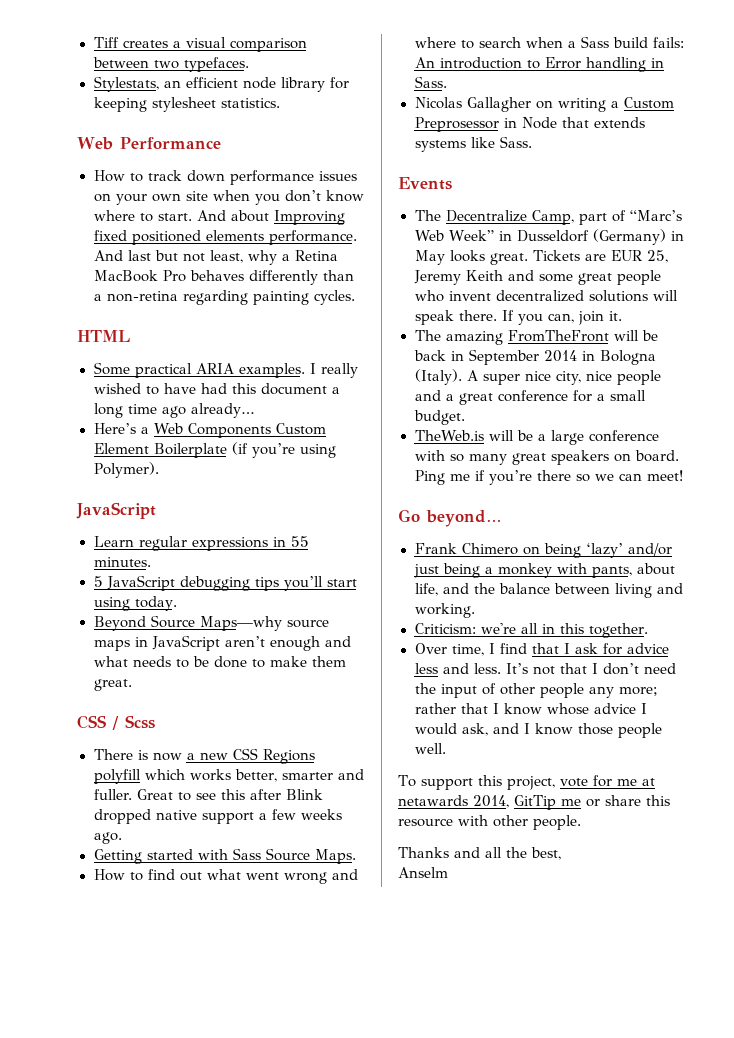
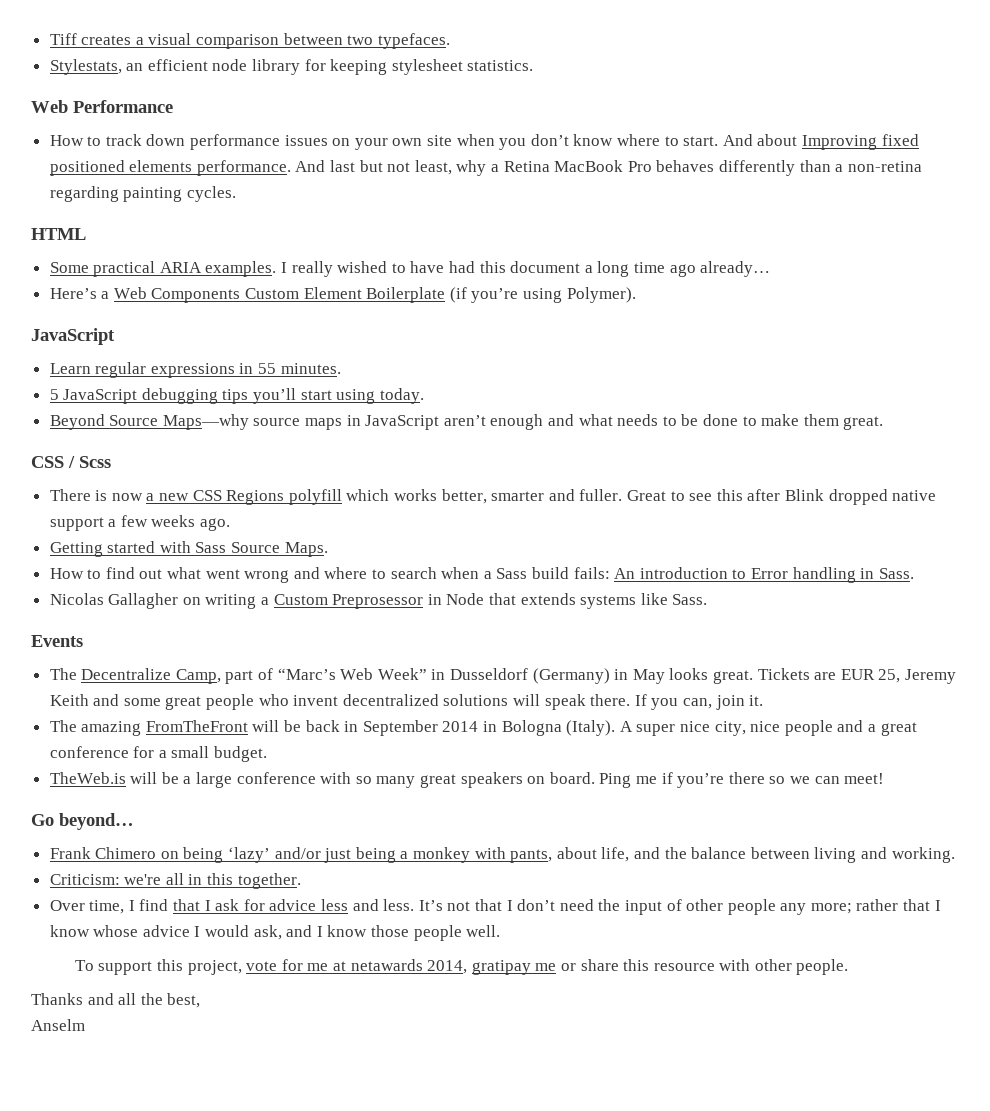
- To support this project, vote for me at netawards 2014, GitTip me or share this resource with other people.
+ To support this project, vote for me at netawards 2014, gratipay me or share this resource with other people.

